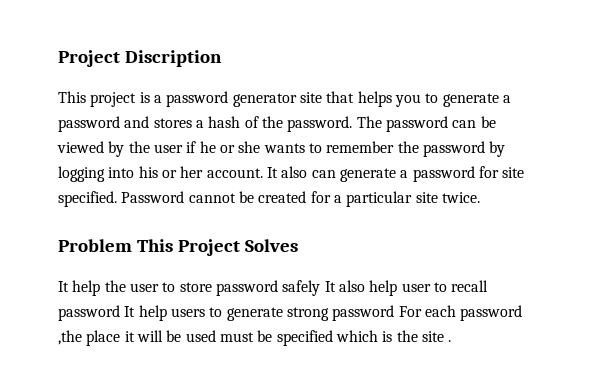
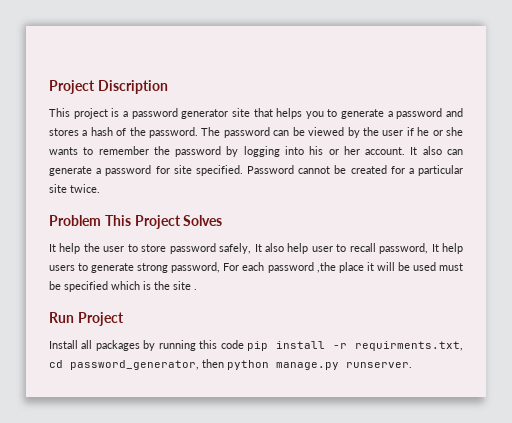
- It help the user to store password safely It also help user to recall password It help users to generate strong password For each password ,the place it will be used must be specified which is the site .
+ It help the user to store password safely, It also help user to recall password, It help users to generate strong password, For each password ,the place it will be used must be specified which is the site .
+ Run Project
+ Install all packages by running this code pip install -r requirments.txt, cd password_generator, then python manage.py runserver.

